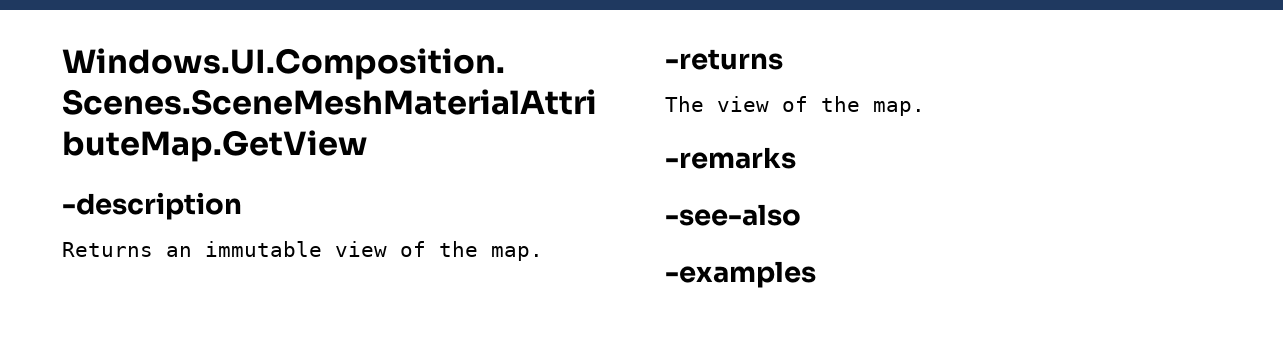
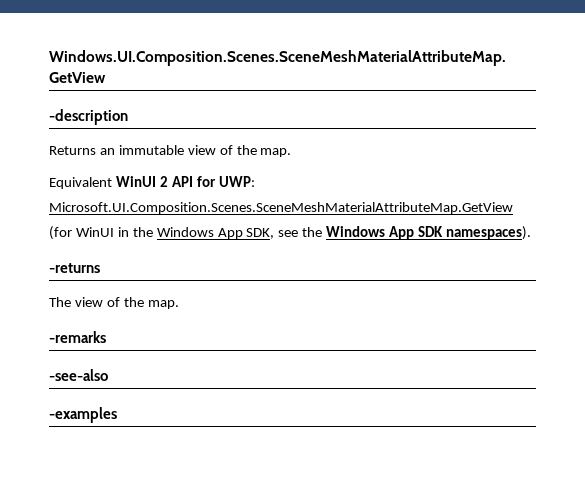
+ Equivalent WinUI 2 API for UWP: Microsoft.UI.Composition.Scenes.SceneMeshMaterialAttributeMap.GetView (for WinUI in the Windows App SDK, see the Windows App SDK namespaces).

